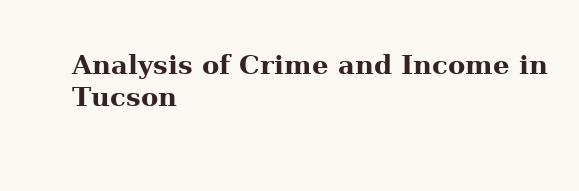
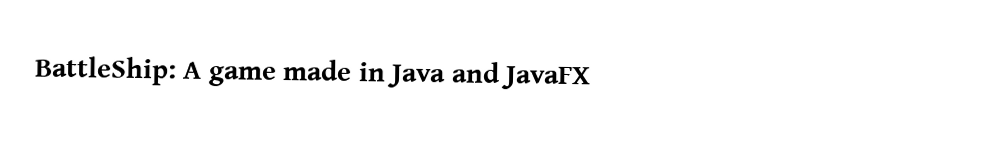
- Analysis of Crime and Income in Tucson
+ BattleShip: A game made in Java and JavaFX

